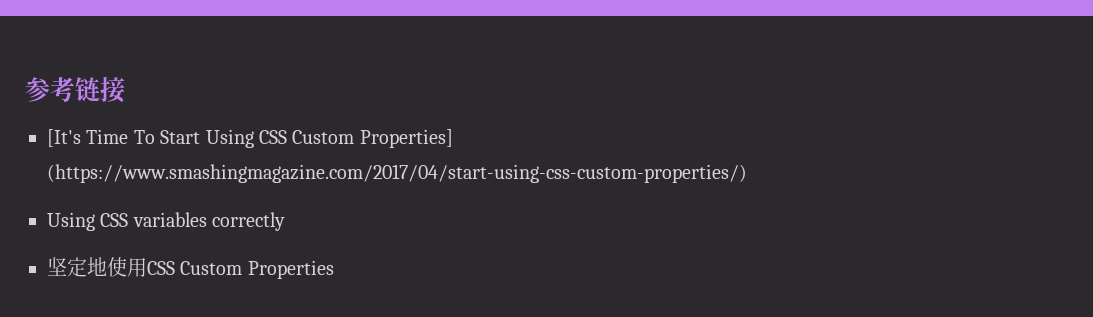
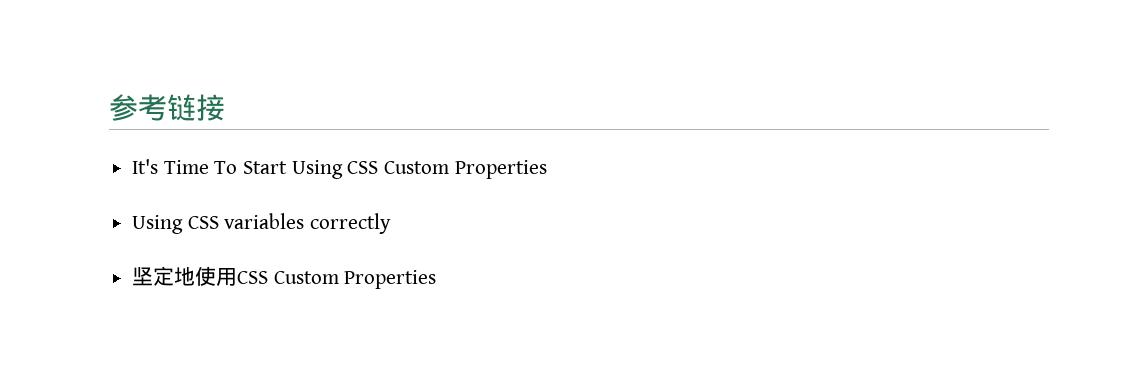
- [It's Time To Start Using CSS Custom Properties] (https://www.smashingmagazine.com/2017/04/start-using-css-custom-properties/)
+ It's Time To Start Using CSS Custom Properties

